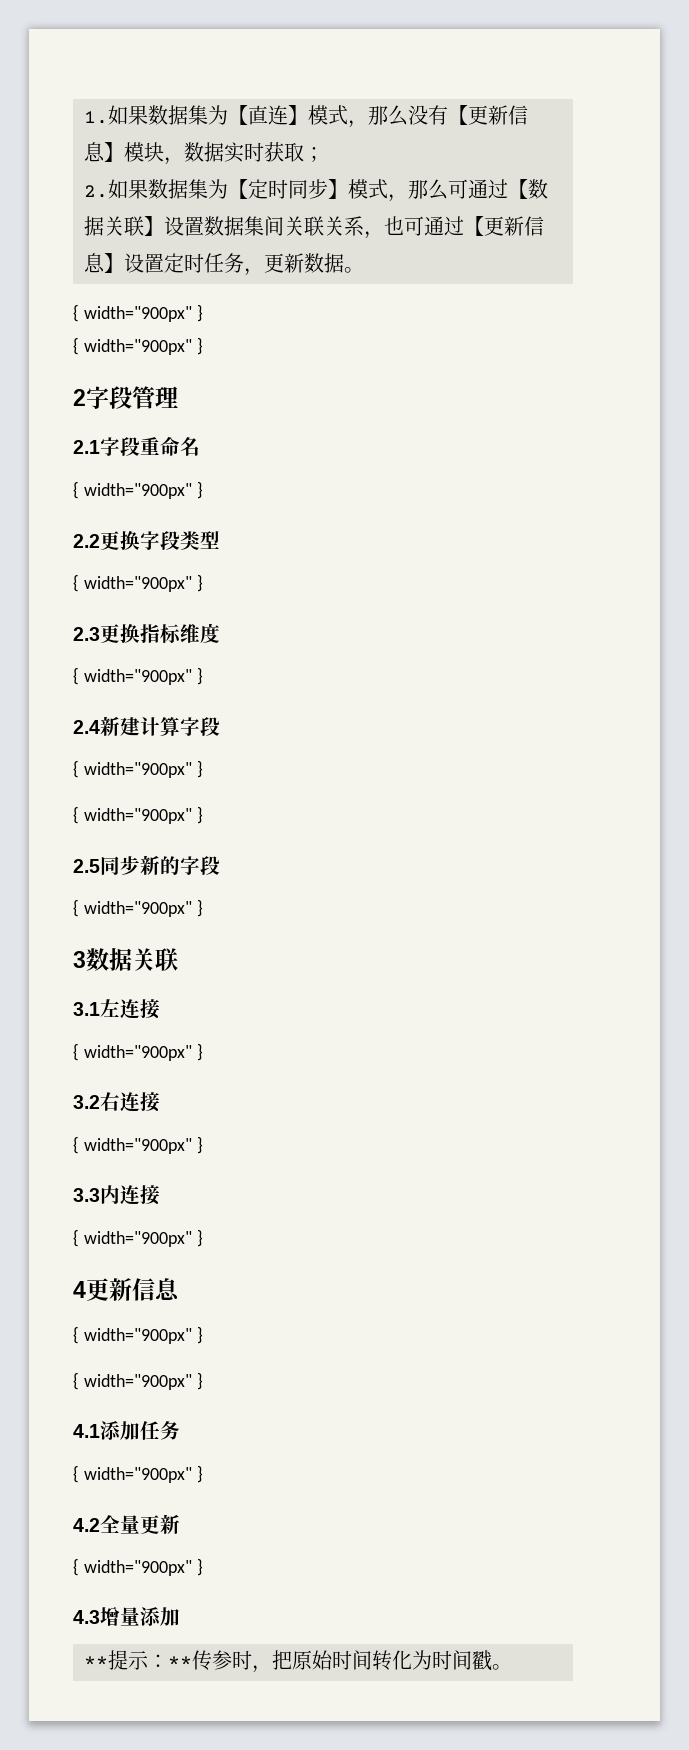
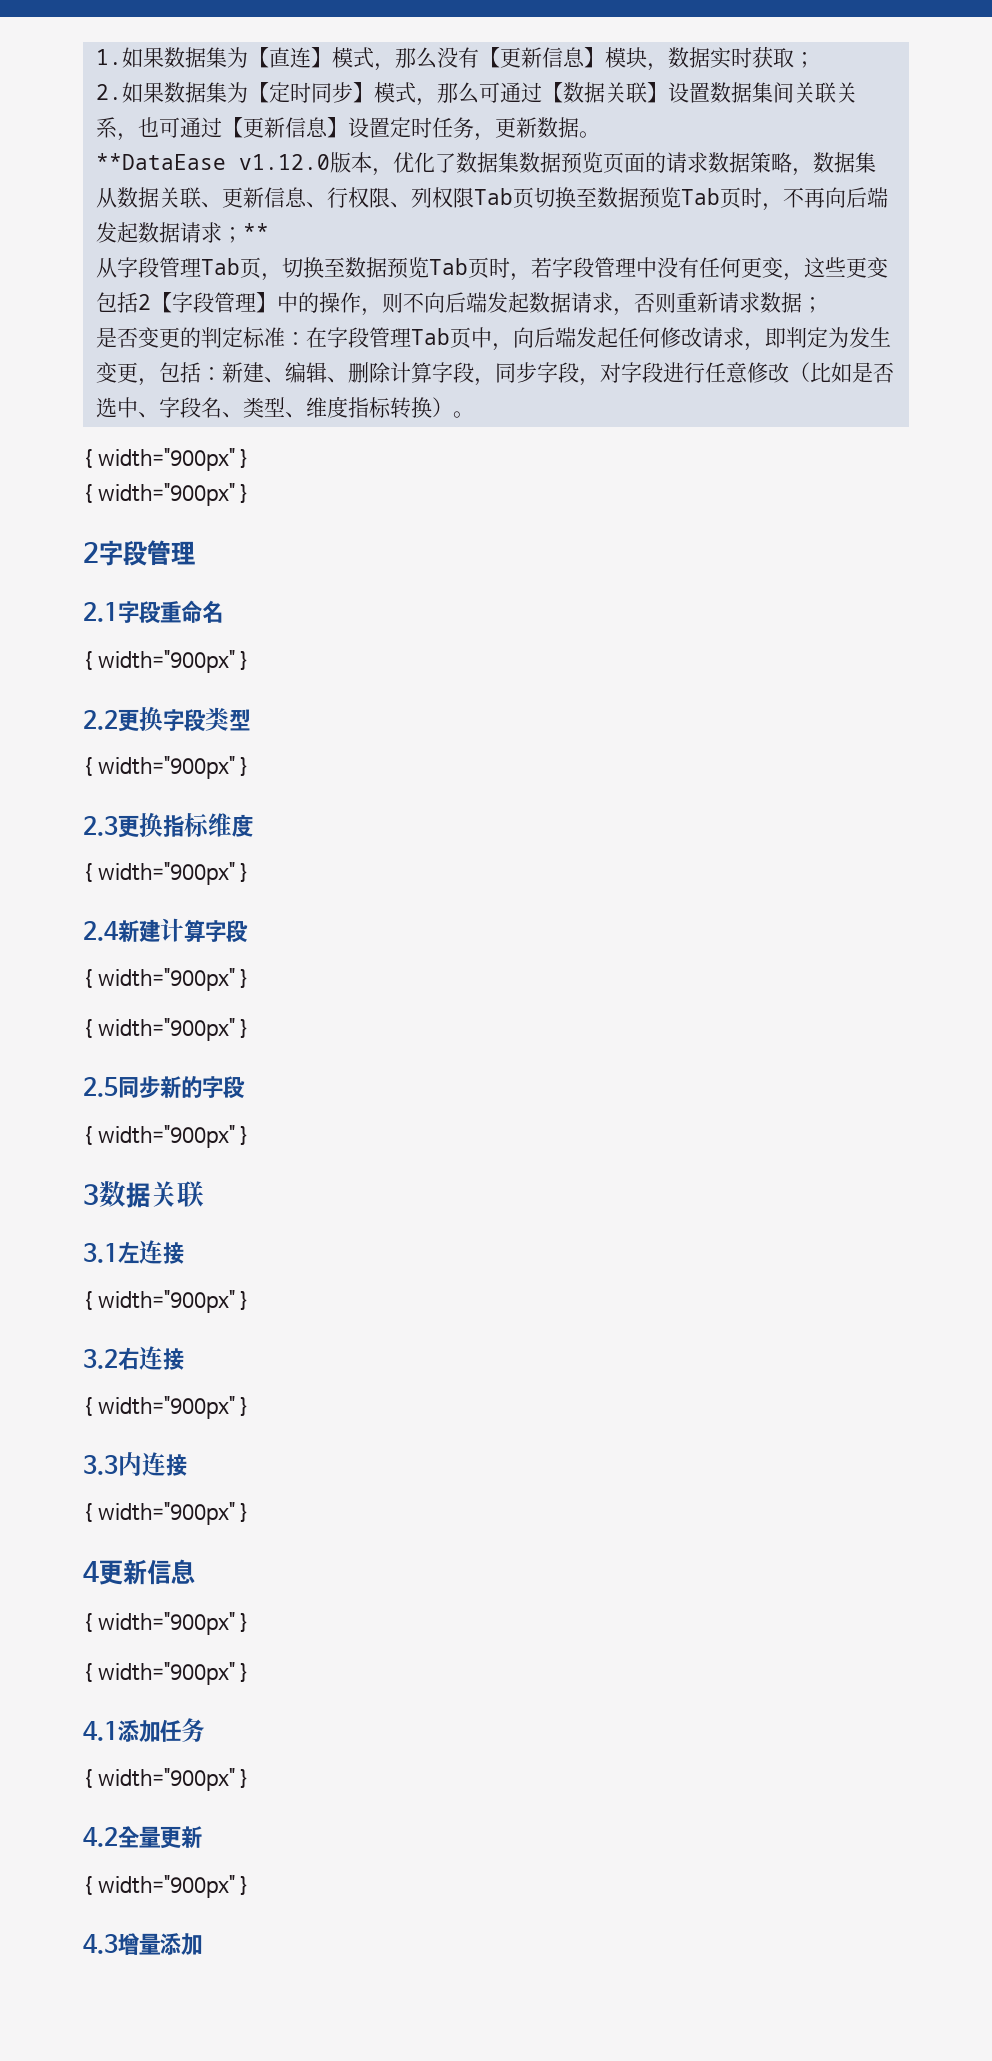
+ **DataEase v1.12.0版本，优化了数据集数据预览页面的请求数据策略，数据集从数据关联、更新信息、行权限、列权限Tab页切换至数据预览Tab页时，不再向后端发起数据请求；**
+ 从字段管理Tab页，切换至数据预览Tab页时，若字段管理中没有任何更变，这些更变包括2【字段管理】中的操作，则不向后端发起数据请求，否则重新请求数据；
+ 是否变更的判定标准：在字段管理Tab页中，向后端发起任何修改请求，即判定为发生变更，包括：新建、编辑、删除计算字段，同步字段，对字段进行任意修改（比如是否选中、字段名、类型、维度指标转换）。
- **提示：**传参时，把原始时间转化为时间戳。

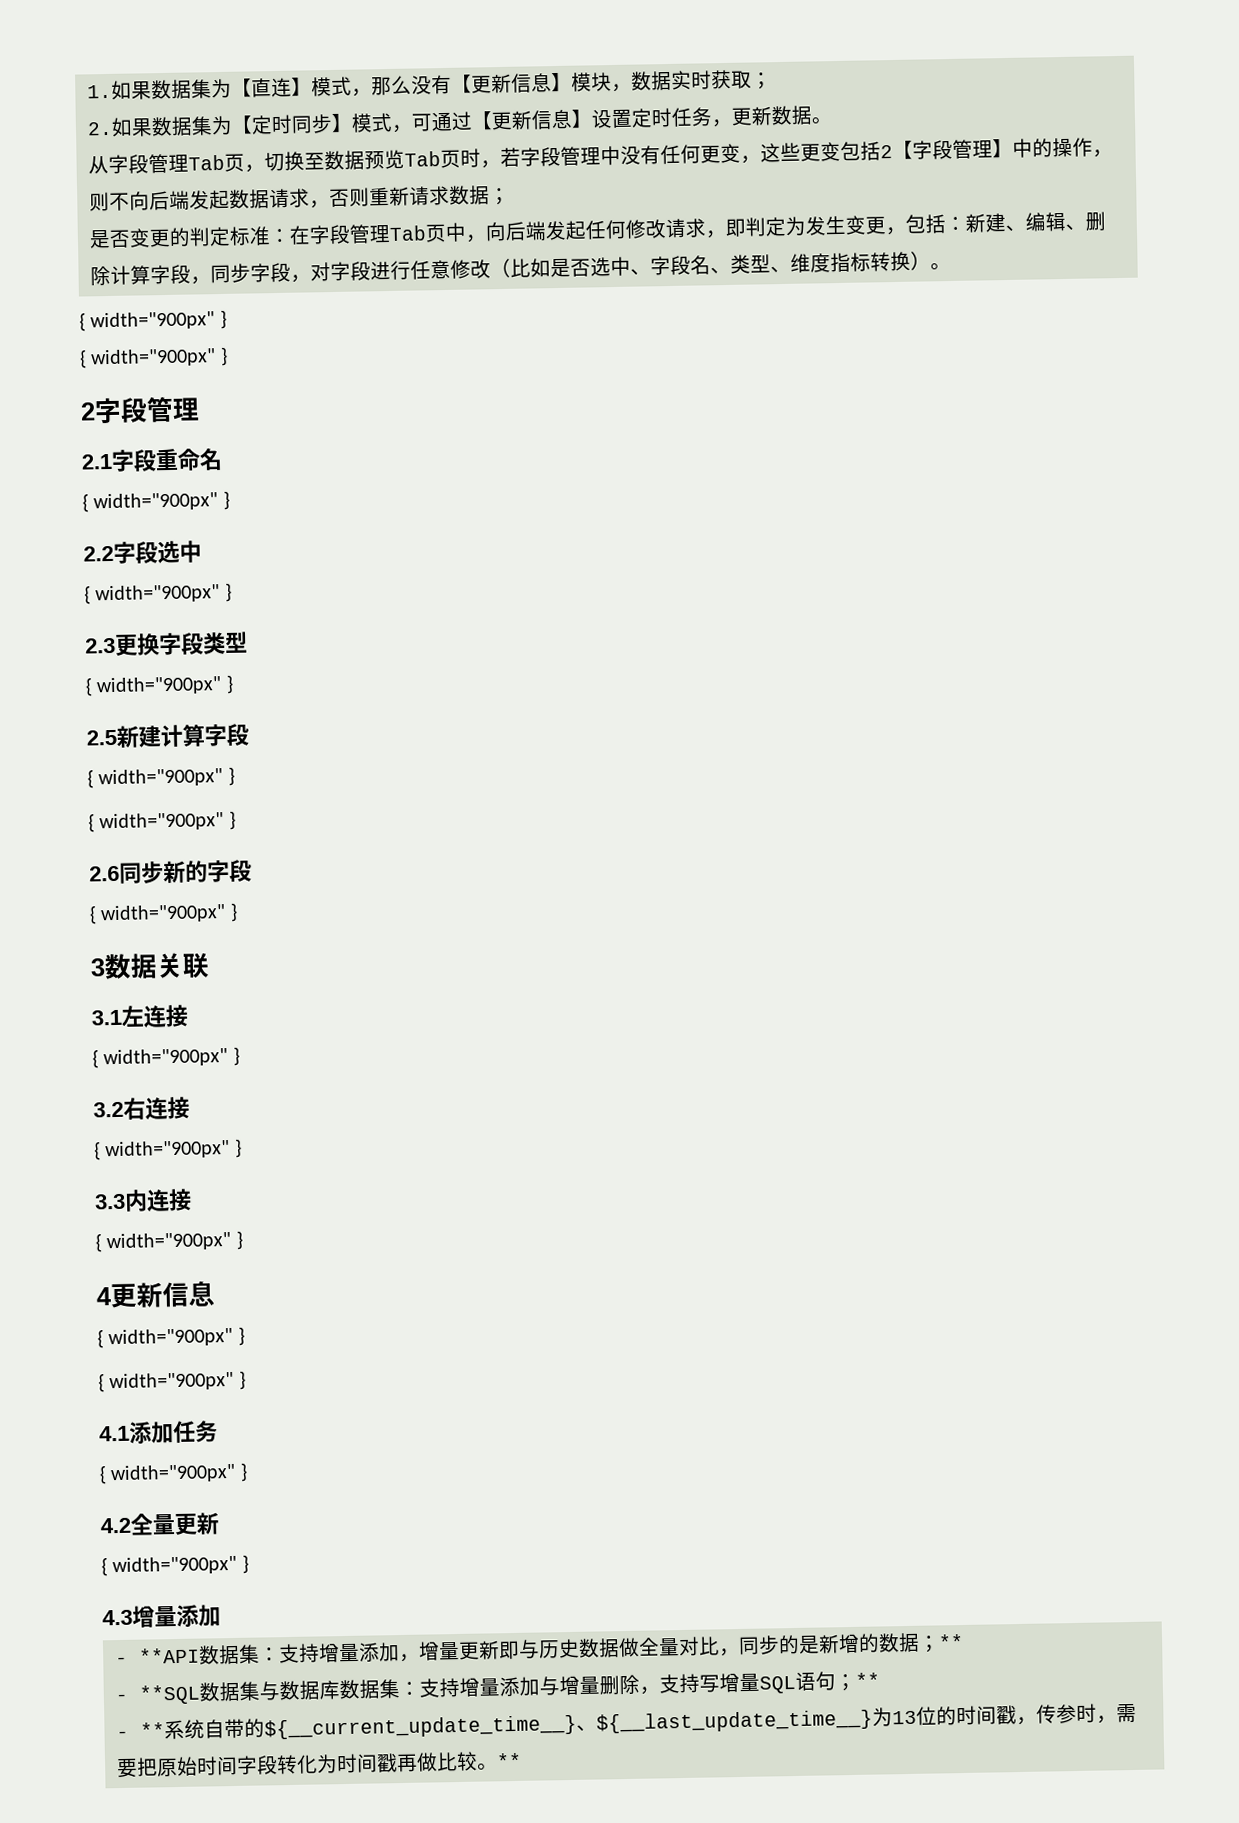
- 2.如果数据集为【定时同步】模式，那么可通过【数据关联】设置数据集间关联关系，也可通过【更新信息】设置定时任务，更新数据。
+ 2.如果数据集为【定时同步】模式，可通过【更新信息】设置定时任务，更新数据。
- **DataEase v1.12.0版本，优化了数据集数据预览页面的请求数据策略，数据集从数据关联、更新信息、行权限、列权限Tab页切换至数据预览Tab页时，不再向后端发起数据请求；**
- 2.2更换字段类型
+ 2.2字段选中
+ { width="900px" }
+ 2.3更换字段类型
- 2.3更换指标维度
- { width="900px" }
- 2.4新建计算字段
+ 2.5新建计算字段
- 2.5同步新的字段
+ 2.6同步新的字段
+ - **API数据集：支持增量添加，增量更新即与历史数据做全量对比，同步的是新增的数据；**
+ - **SQL数据集与数据库数据集：支持增量添加与增量删除，支持写增量SQL语句；**
+ - **系统自带的${__current_update_time__}、${__last_update_time__}为13位的时间戳，传参时，需要把原始时间字段转化为时间戳再做比较。**

